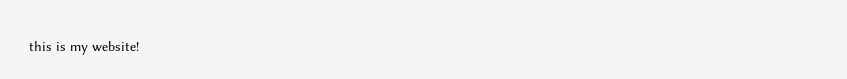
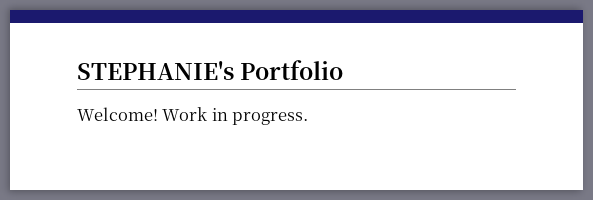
- this is my website!
+ STEPHANIE's Portfolio
+ Welcome! Work in progress.

